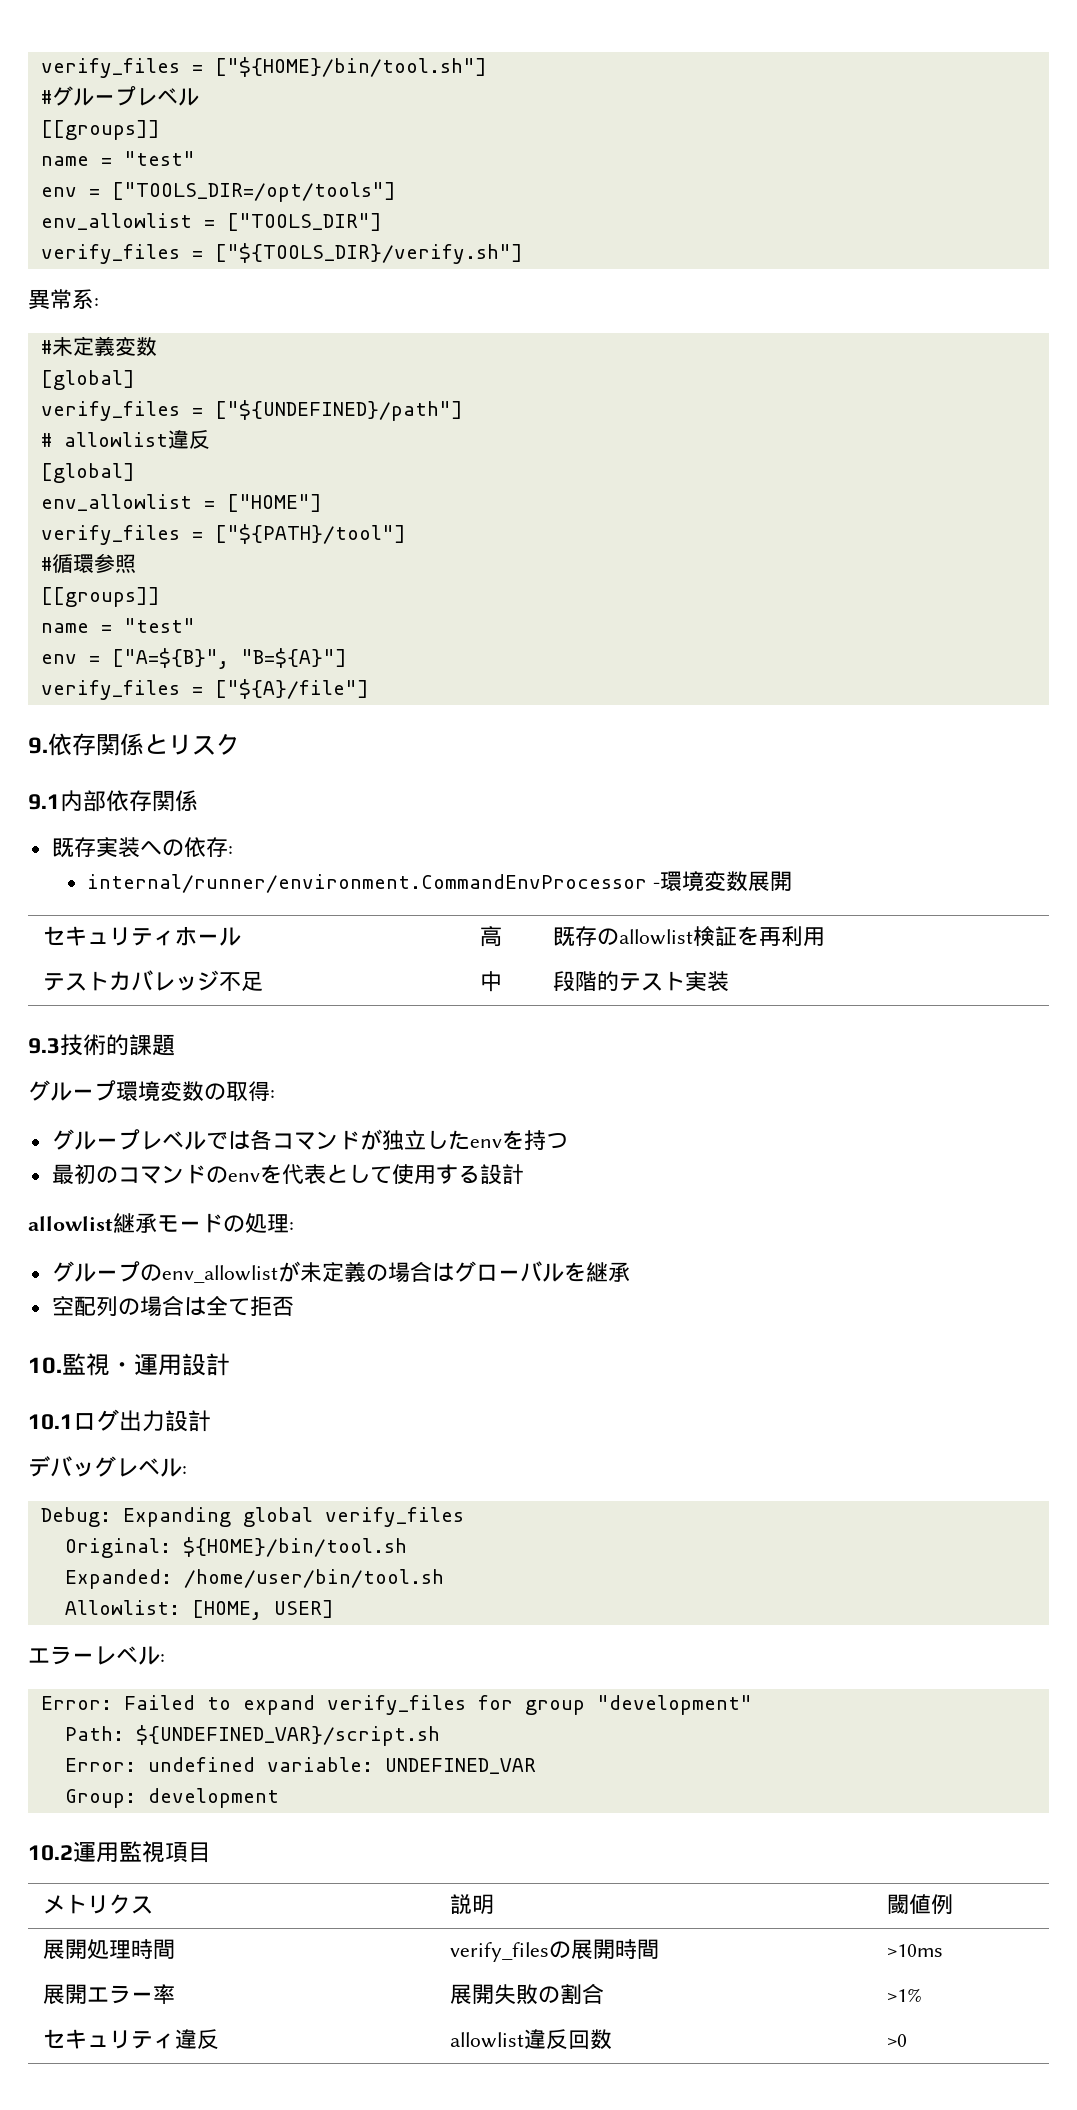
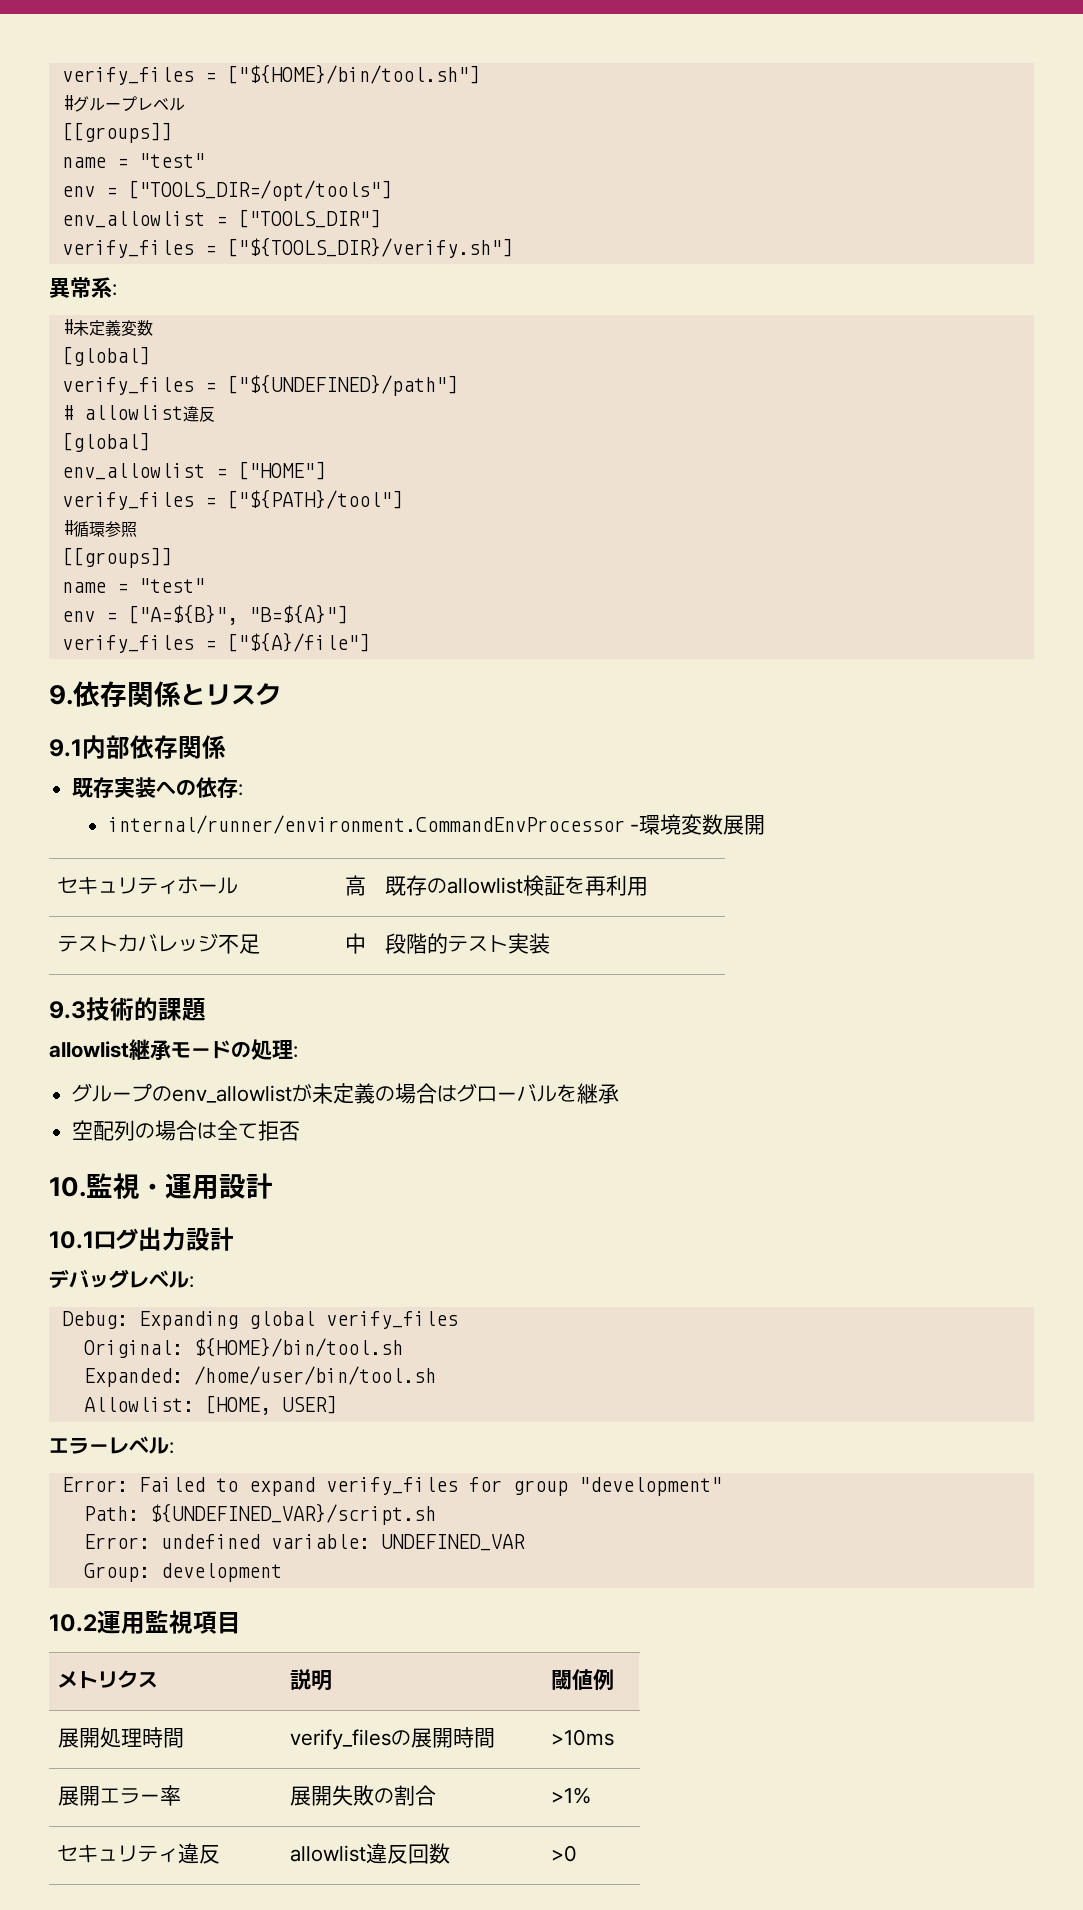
- グループ環境変数の取得:
- グループレベルでは各コマンドが独立したenvを持つ
- 最初のコマンドのenvを代表として使用する設計

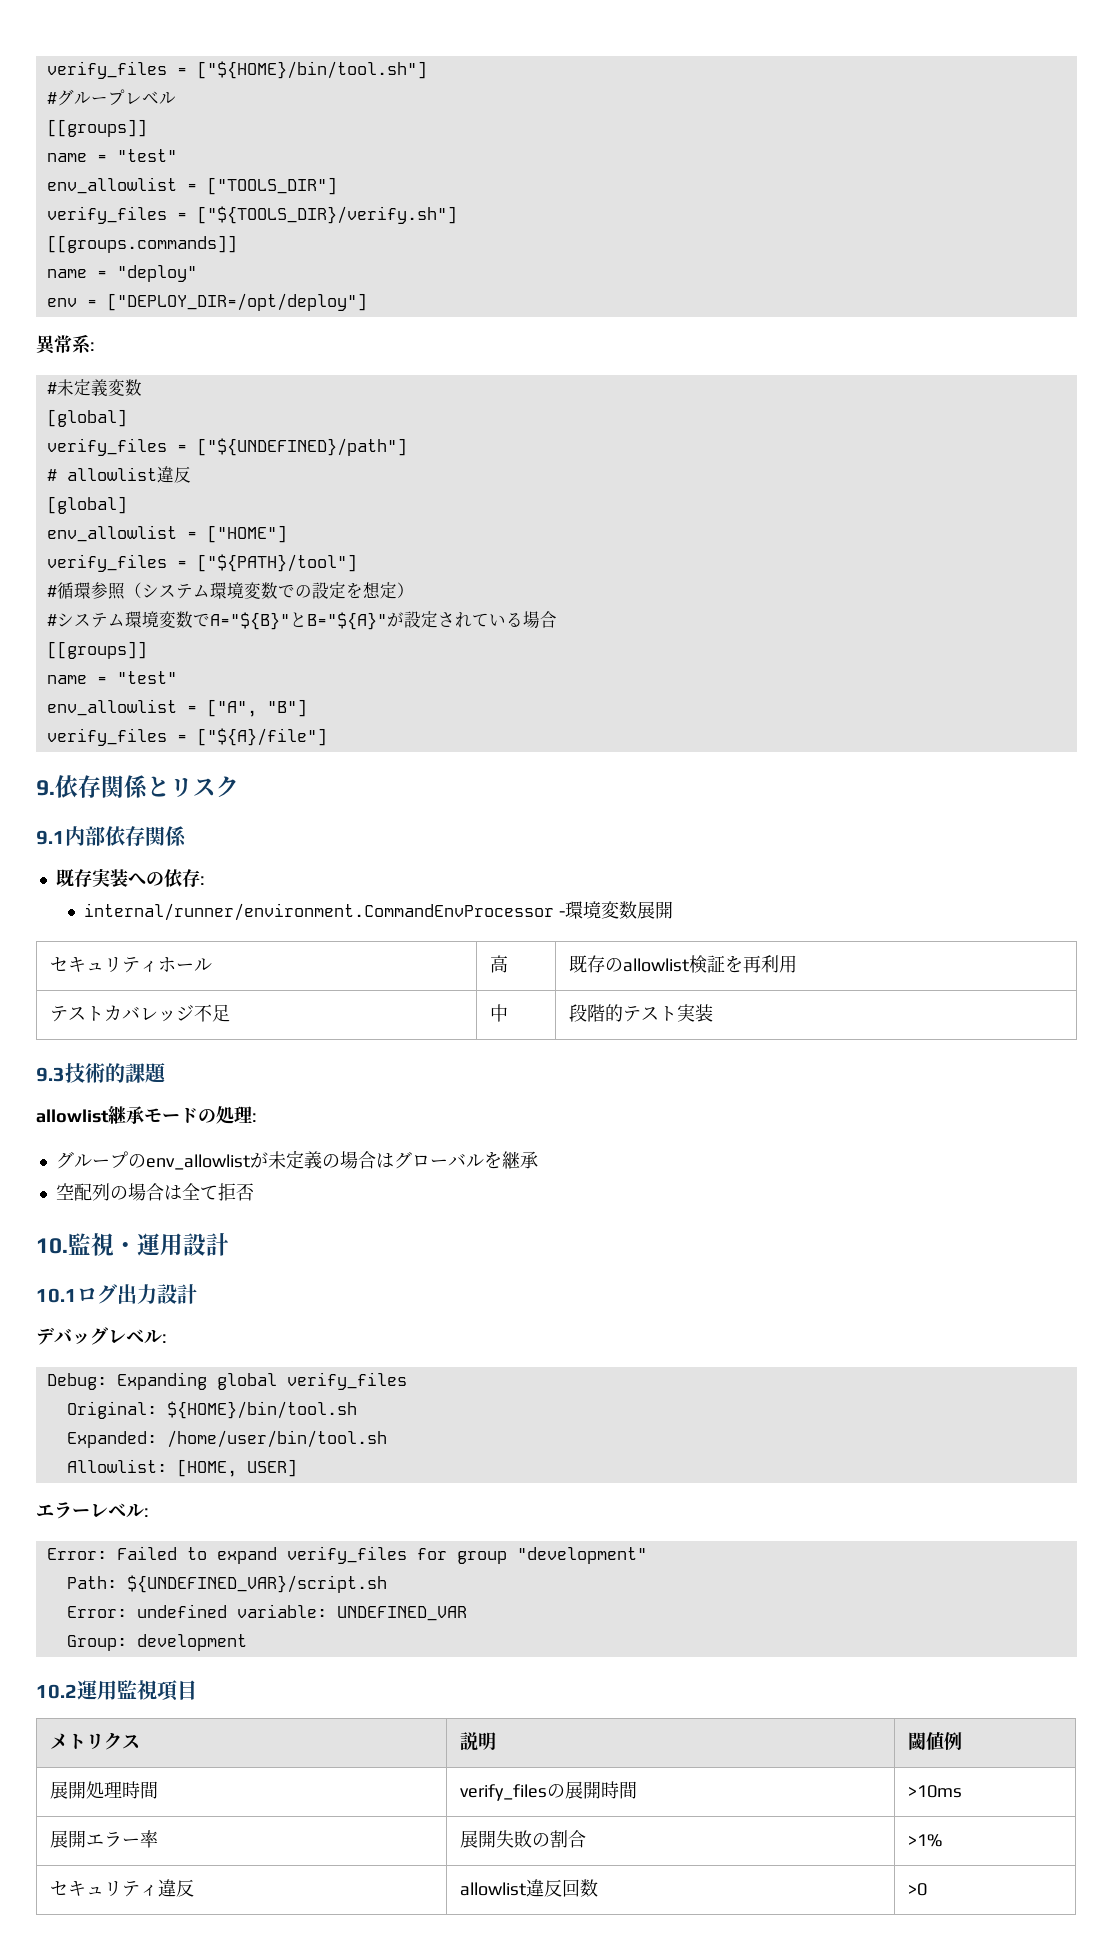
- env = ["TOOLS_DIR=/opt/tools"]
+ [[groups.commands]]
+ name = "deploy"
+ env = ["DEPLOY_DIR=/opt/deploy"]
- #循環参照
+ #循環参照（システム環境変数での設定を想定）
+ #システム環境変数でA="${B}"とB="${A}"が設定されている場合
  [[groups]]
  name = "test"
- env = ["A=${B}", "B=${A}"]
+ env_allowlist = ["A", "B"]

